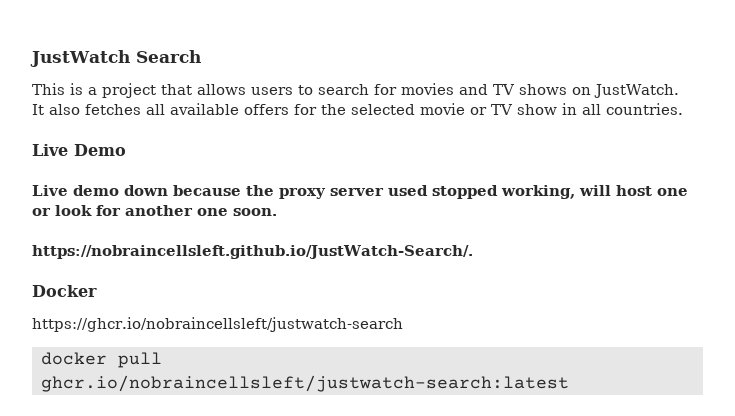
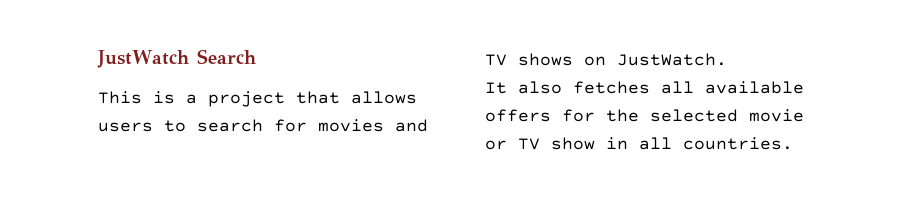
- Live Demo
- Live demo down because the proxy server used stopped working, will host one or look for another one soon.
- https://nobraincellsleft.github.io/JustWatch-Search/.
- Docker
- https://ghcr.io/nobraincellsleft/justwatch-search
- docker pull ghcr.io/nobraincellsleft/justwatch-search:latest

